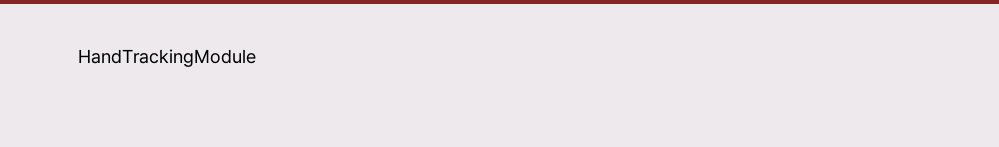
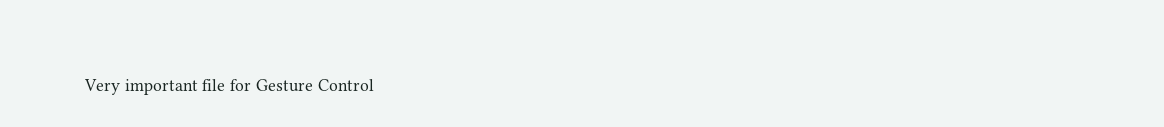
- HandTrackingModule
+ Very important file for Gesture Control

